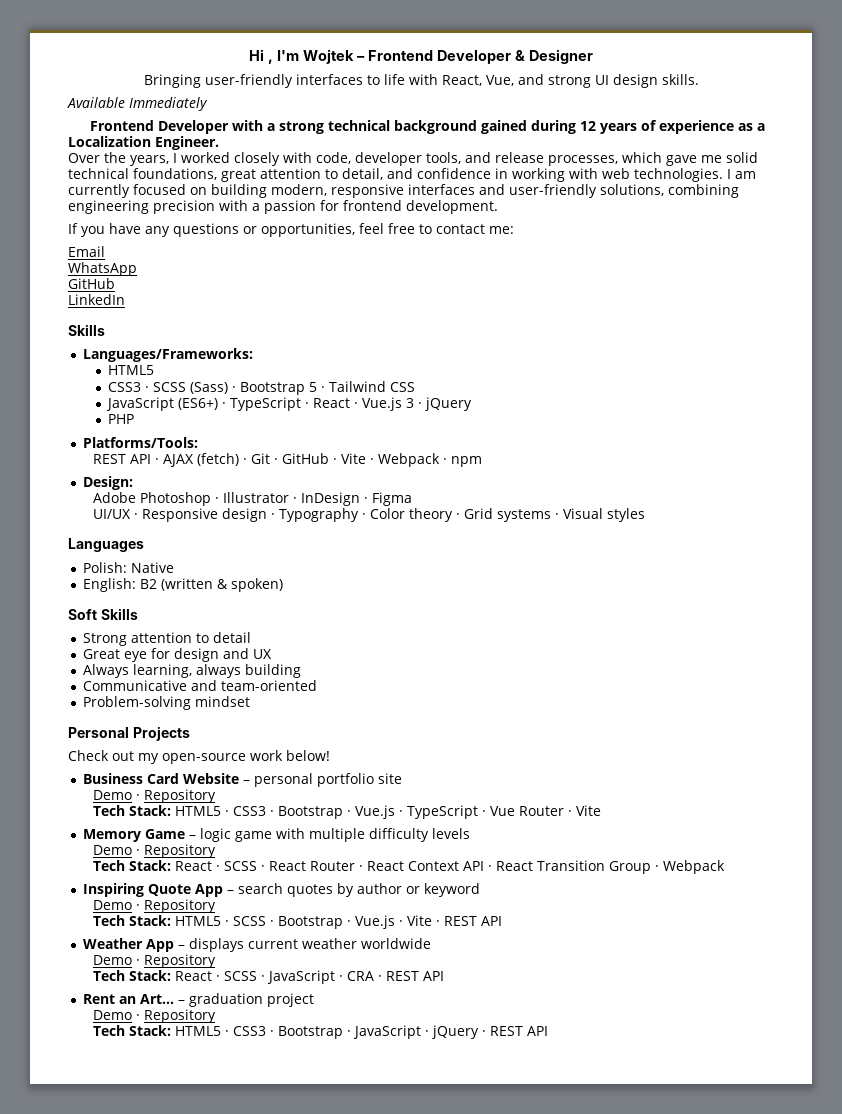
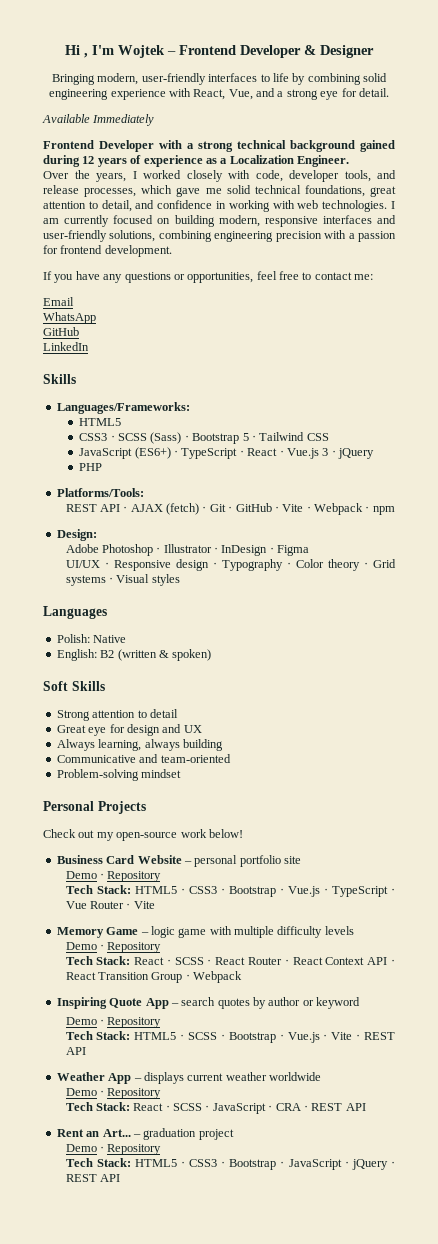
- Bringing user-friendly interfaces to life with React, Vue, and strong UI design skills.
+ Bringing modern, user-friendly interfaces to life by combining solid engineering experience with React, Vue, and a strong eye for detail.

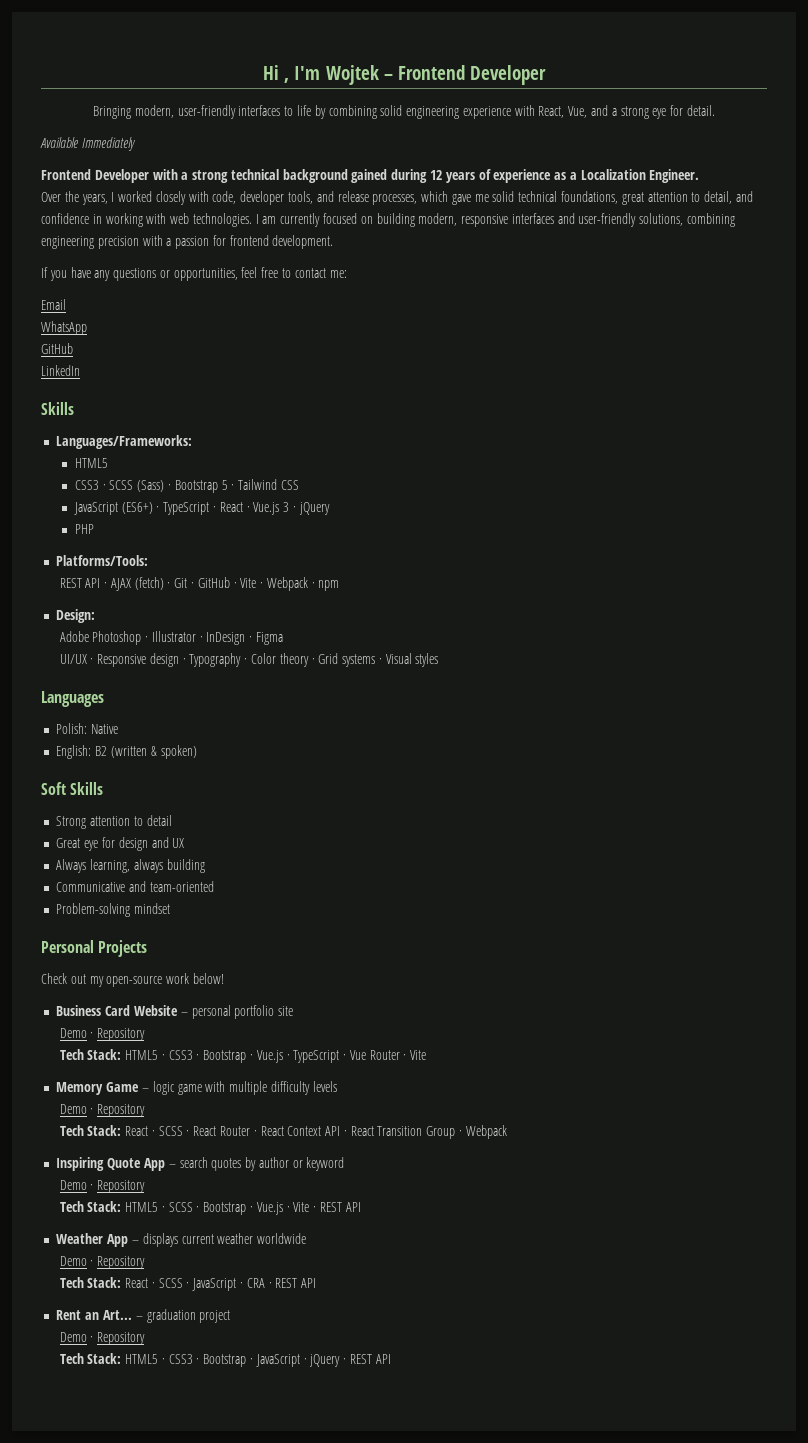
- Hi , I'm Wojtek – Frontend Developer & Designer
+ Hi , I'm Wojtek – Frontend Developer

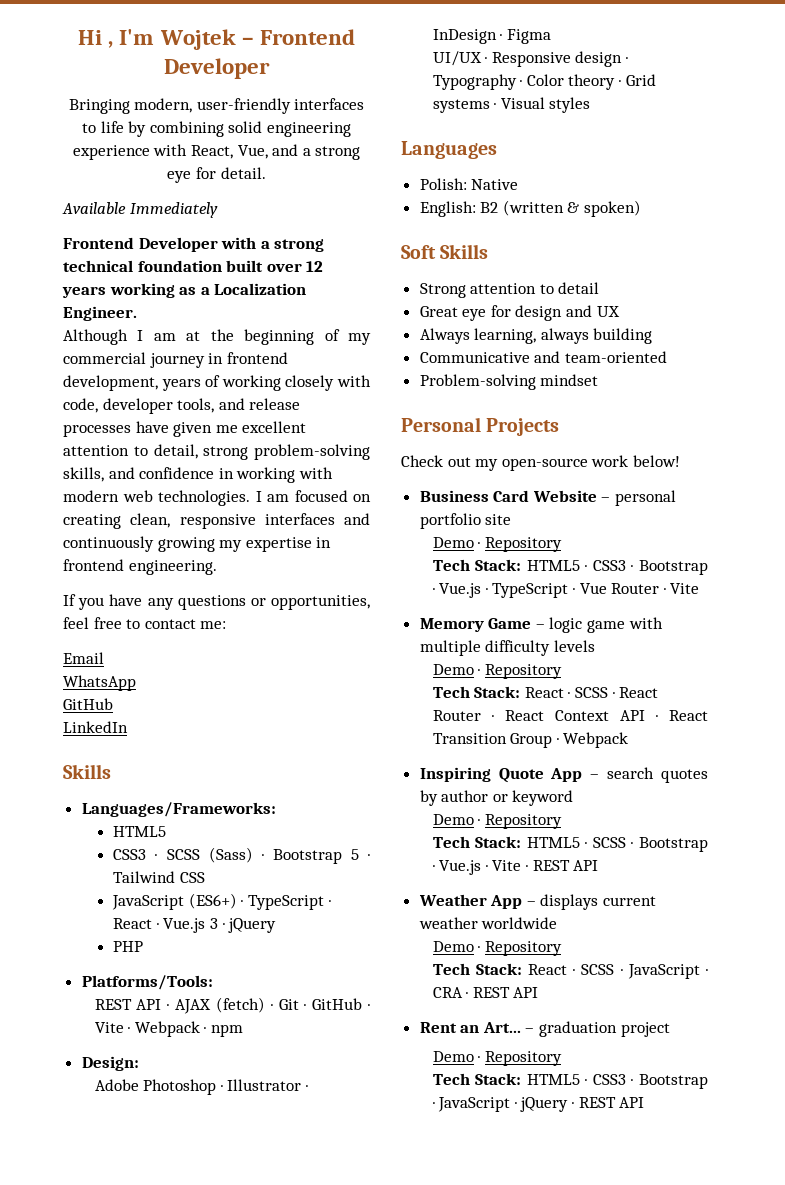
- Frontend Developer with a strong technical background gained during 12 years of experience as a Localization Engineer.
- Over the years, I worked closely with code, developer tools, and release processes, which gave me solid technical foundations, great attention to detail, and confidence in working with web technologies.
+ Frontend Developer with a strong technical foundation built over 12 years working as a Localization Engineer.
+ Although I am at the beginning of my commercial journey in frontend development, years of working closely with code, developer tools, and release processes have given me excellent attention to detail, strong problem-solving skills, and confidence in working with modern web technologies.
- I am currently focused on building modern, responsive interfaces and user-friendly solutions, combining engineering precision with a passion for frontend development.
+ I am focused on creating clean, responsive interfaces and continuously growing my expertise in frontend engineering.

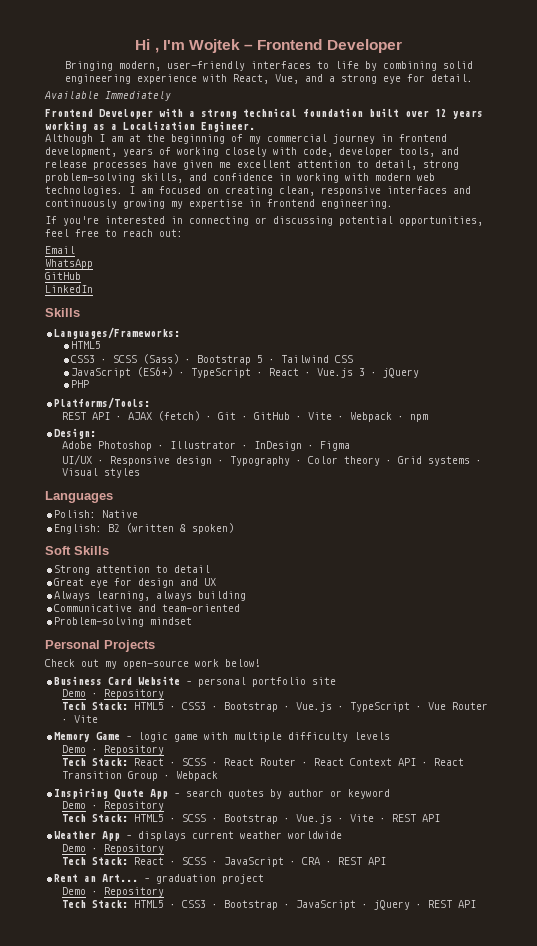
- If you have any questions or opportunities, feel free to contact me:
+ If you're interested in connecting or discussing potential opportunities, feel free to reach out:

